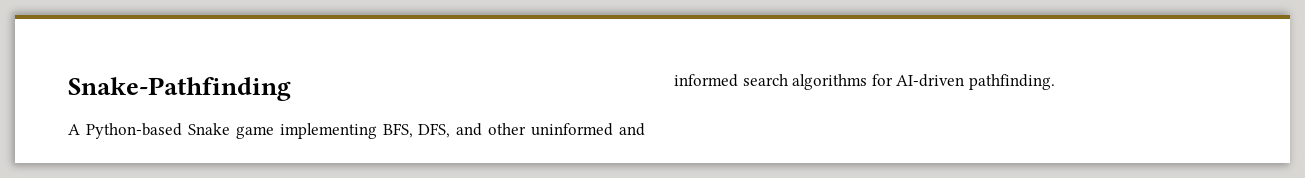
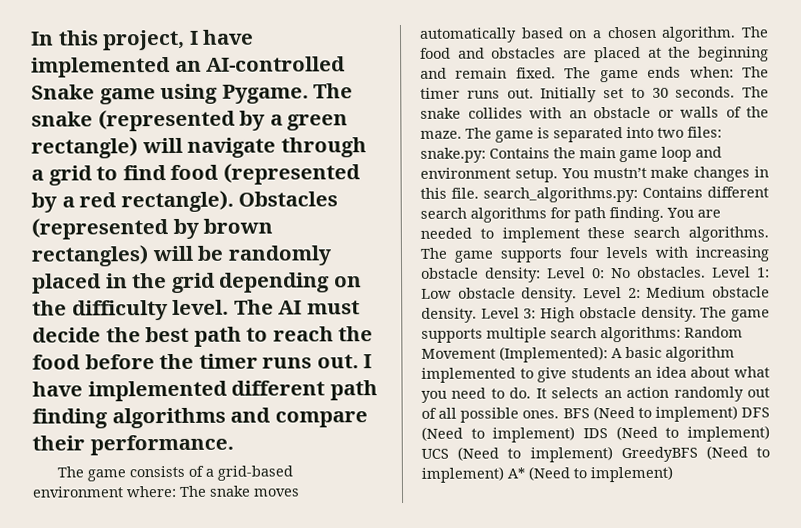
- Snake-Pathfinding
- A Python-based Snake game implementing BFS, DFS, and other uninformed and informed search algorithms for AI-driven pathfinding.
+ In this project, I have implemented an AI-controlled Snake game using Pygame. The snake (represented by a green rectangle) will navigate through a grid to find food (represented by a red rectangle). Obstacles (represented by brown rectangles) will be randomly placed in the grid depending on the difficulty level. The AI must decide the best path to reach the food before the timer runs out. I have implemented different path finding algorithms and compare their performance.
+ The game consists of a grid-based environment where: The snake moves automatically based on a chosen algorithm. The food and obstacles are placed at the beginning and remain fixed. The game ends when: The timer runs out. Initially set to 30 seconds. The snake collides with an obstacle or walls of the maze. The game is separated into two files: snake.py: Contains the main game loop and environment setup. You mustn’t make changes in this file. search_algorithms.py: Contains different search algorithms for path finding. You are needed to implement these search algorithms. The game supports four levels with increasing obstacle density: Level 0: No obstacles. Level 1: Low obstacle density. Level 2: Medium obstacle density. Level 3: High obstacle density. The game supports multiple search algorithms: Random Movement (Implemented): A basic algorithm implemented to give students an idea about what you need to do. It selects an action randomly out of all possible ones. BFS (Need to implement) DFS (Need to implement) IDS (Need to implement) UCS (Need to implement) GreedyBFS (Need to implement) A* (Need to implement)

